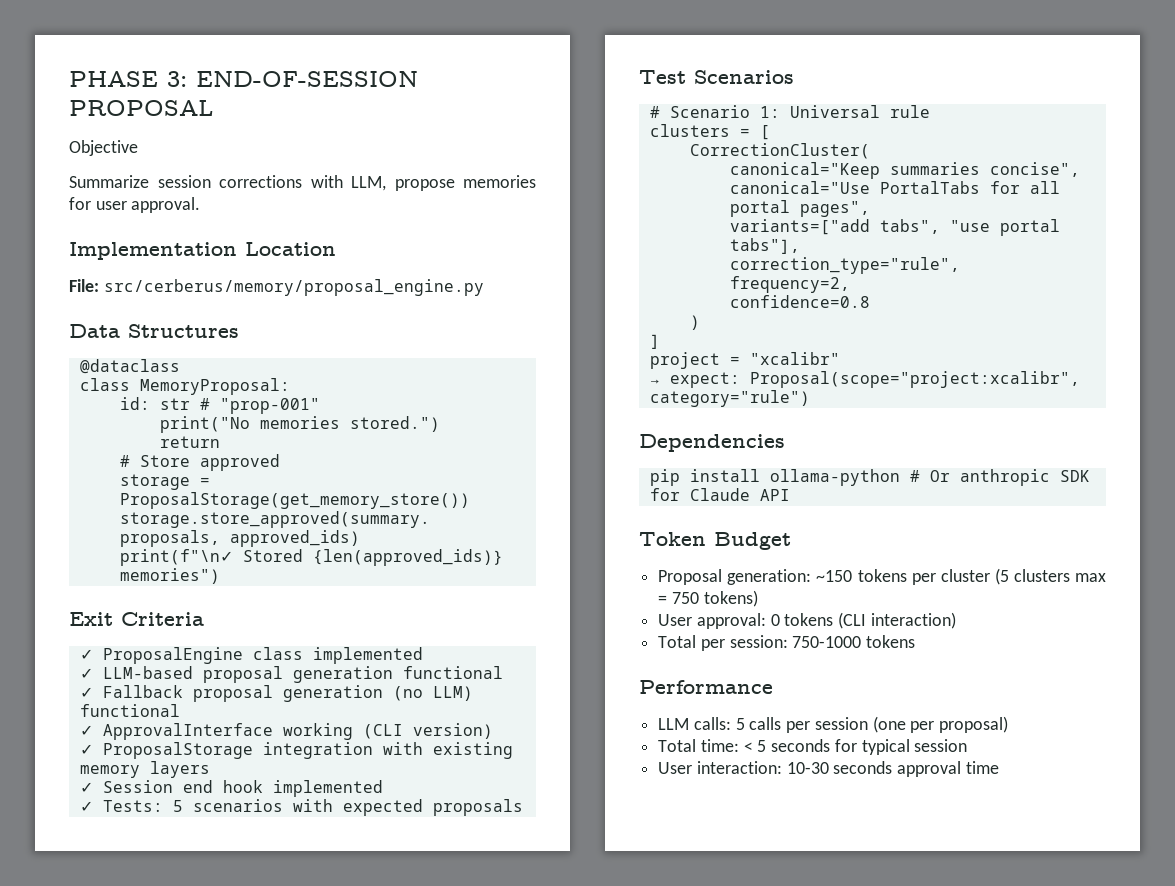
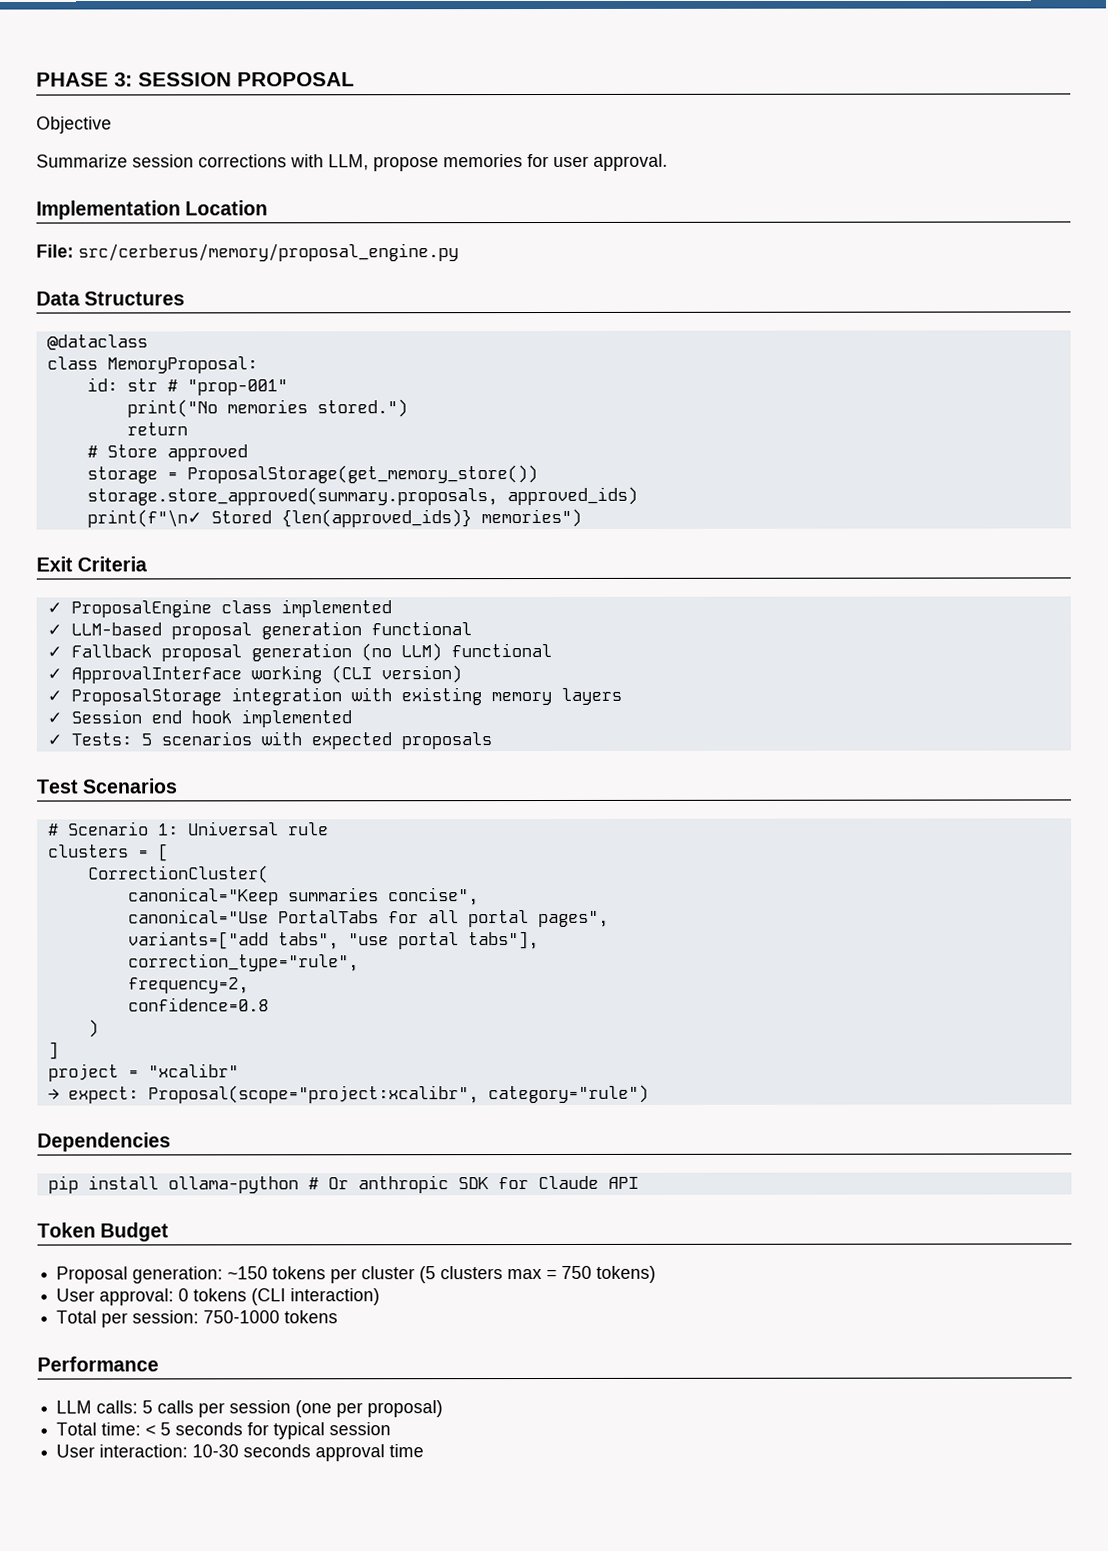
- PHASE 3: END-OF-SESSION PROPOSAL
+ PHASE 3: SESSION PROPOSAL

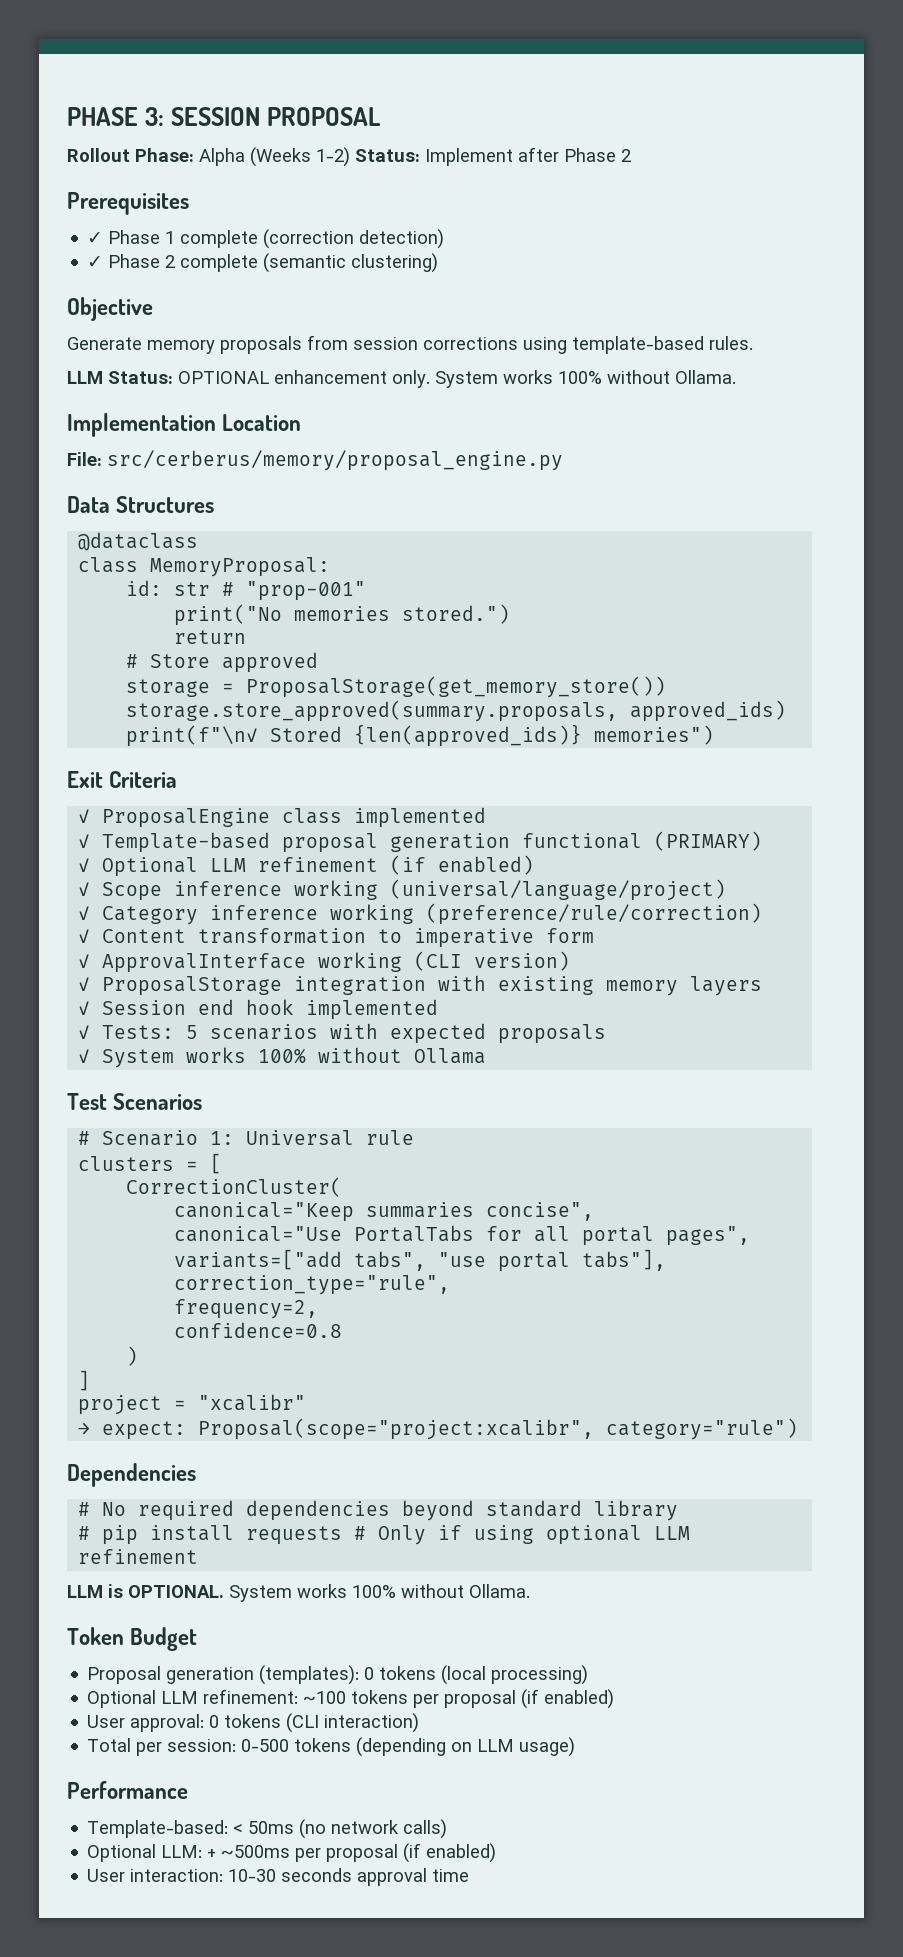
+ Rollout Phase: Alpha (Weeks 1-2) Status: Implement after Phase 2
+ Prerequisites
+ ✓ Phase 1 complete (correction detection)
+ ✓ Phase 2 complete (semantic clustering)
  Objective
- Summarize session corrections with LLM, propose memories for user approval.
+ Generate memory proposals from session corrections using template-based rules.
+ LLM Status: OPTIONAL enhancement only. System works 100% without Ollama.
- ✓ LLM-based proposal generation functional
- ✓ Fallback proposal generation (no LLM) functional
+ ✓ Template-based proposal generation functional (PRIMARY)
+ ✓ Optional LLM refinement (if enabled)
+ ✓ Scope inference working (universal/language/project)
+ ✓ Category inference working (preference/rule/correction)
+ ✓ Content transformation to imperative form
+ ✓ System works 100% without Ollama
- pip install ollama-python # Or anthropic SDK for Claude API
+ # No required dependencies beyond standard library
+ # pip install requests # Only if using optional LLM refinement
+ LLM is OPTIONAL. System works 100% without Ollama.
  Token Budget
- Proposal generation: ~150 tokens per cluster (5 clusters max = 750 tokens)
+ Proposal generation (templates): 0 tokens (local processing)
+ Optional LLM refinement: ~100 tokens per proposal (if enabled)
- Total per session: 750-1000 tokens
+ Total per session: 0-500 tokens (depending on LLM usage)
  Performance
- LLM calls: 5 calls per session (one per proposal)
- Total time: < 5 seconds for typical session
+ Template-based: < 50ms (no network calls)
+ Optional LLM: + ~500ms per proposal (if enabled)

